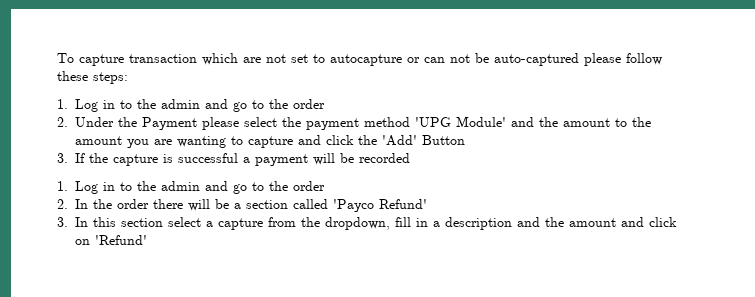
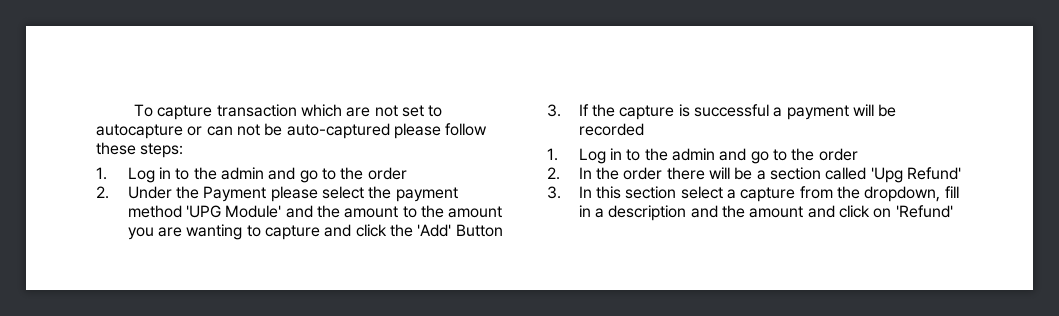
- 2. In the order there will be a section called 'Payco Refund'
+ 2. In the order there will be a section called 'Upg Refund'

